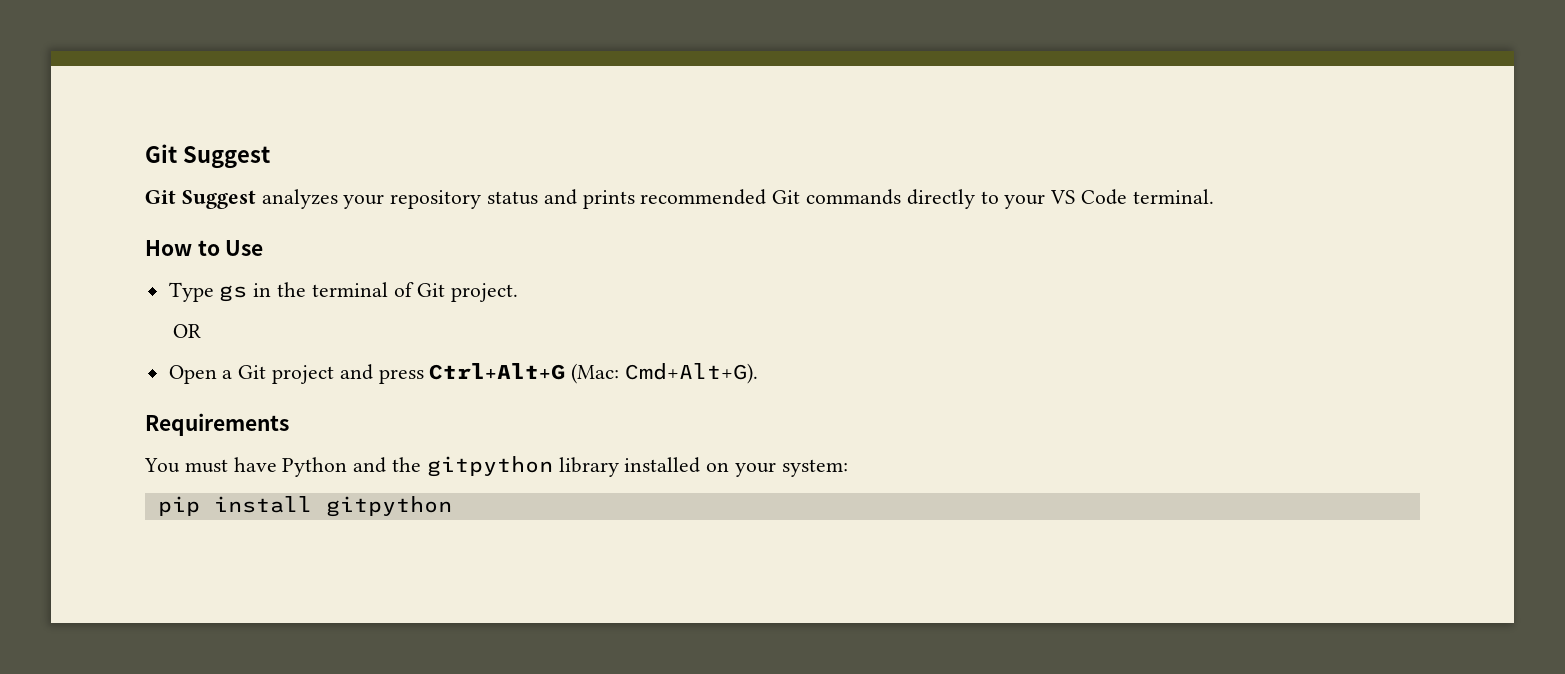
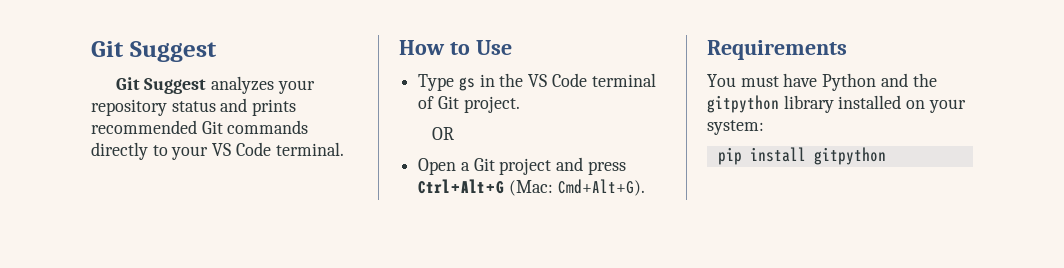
- Type gs in the terminal of Git project.
+ Type gs in the VS Code terminal of Git project.

